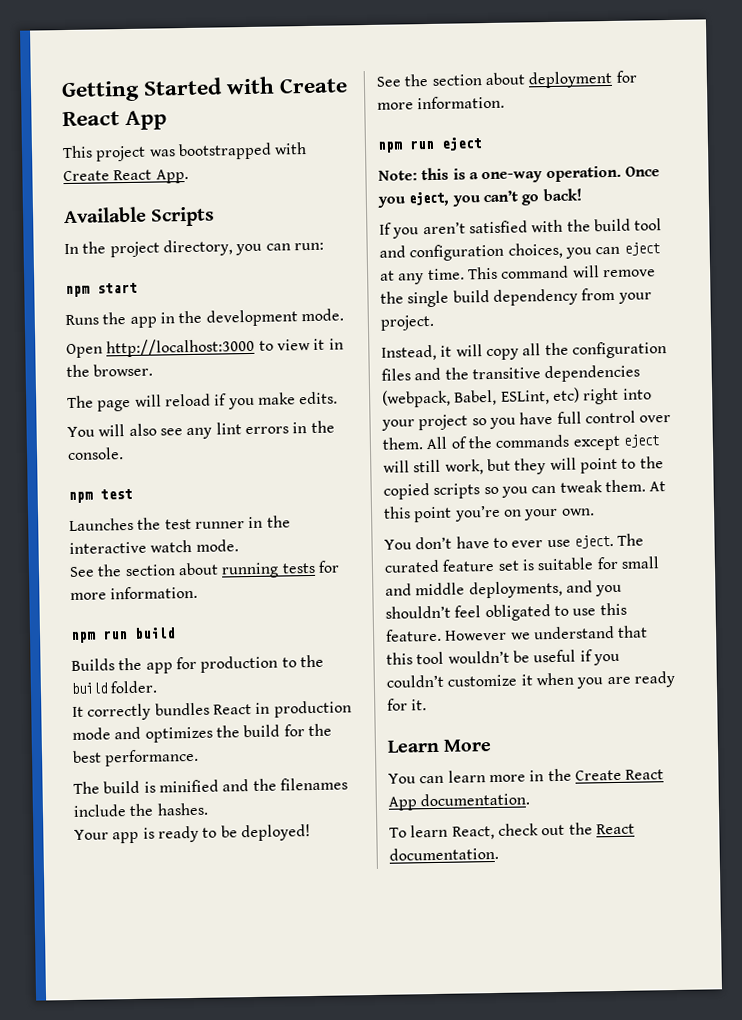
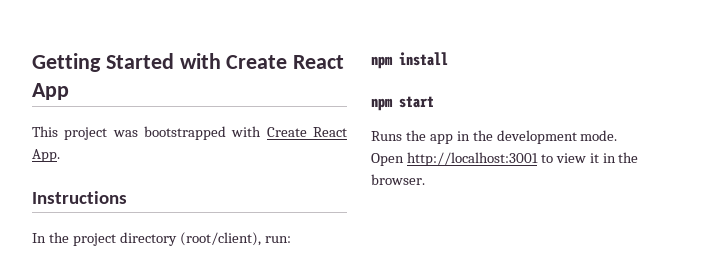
- Available Scripts
+ Instructions
- In the project directory, you can run:
+ In the project directory (root/client), run:
+ npm install
- Open http://localhost:3000 to view it in the browser.
+ Open http://localhost:3001 to view it in the browser.
- The page will reload if you make edits.
- You will also see any lint errors in the console.
- npm test
- Launches the test runner in the interactive watch mode.
- See the section about running tests for more information.
- npm run build
- Builds the app for production to the build folder.
- It correctly bundles React in production mode and optimizes the build for the best performance.
- The build is minified and the filenames include the hashes.
- Your app is ready to be deployed!
- See the section about deployment for more information.
- npm run eject
- Note: this is a one-way operation. Once you eject, you can’t go back!
- If you aren’t satisfied with the build tool and configuration choices, you can eject at any time. This command will remove the single build dependency from your project.
- Instead, it will copy all the configuration files and the transitive dependencies (webpack, Babel, ESLint, etc) right into your project so you have full control over them. All of the commands except eject will still work, but they will point to the copied scripts so you can tweak them. At this point you’re on your own.
- You don’t have to ever use eject. The curated feature set is suitable for small and middle deployments, and you shouldn’t feel obligated to use this feature. However we understand that this tool wouldn’t be useful if you couldn’t customize it when you are ready for it.
- Learn More
- You can learn more in the Create React App documentation.
- To learn React, check out the React documentation.

